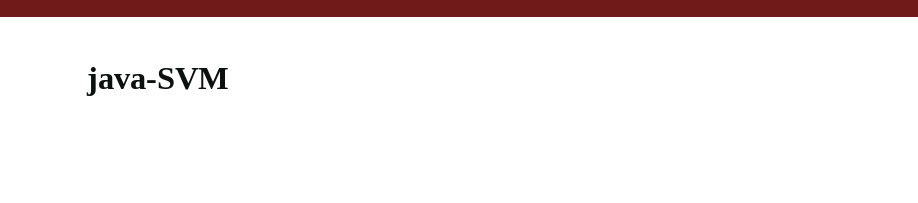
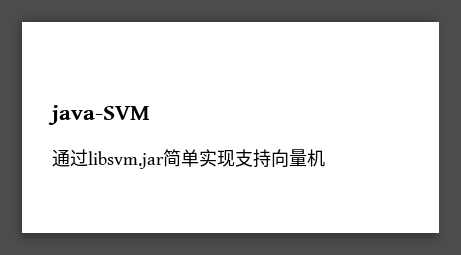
+ 通过libsvm.jar简单实现支持向量机

